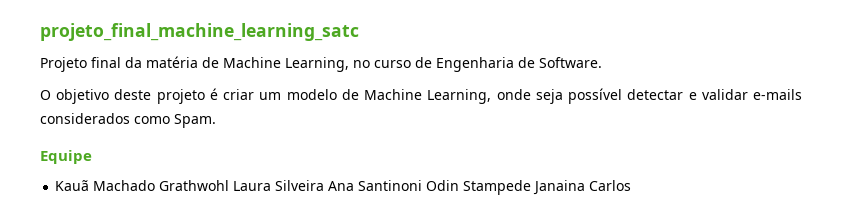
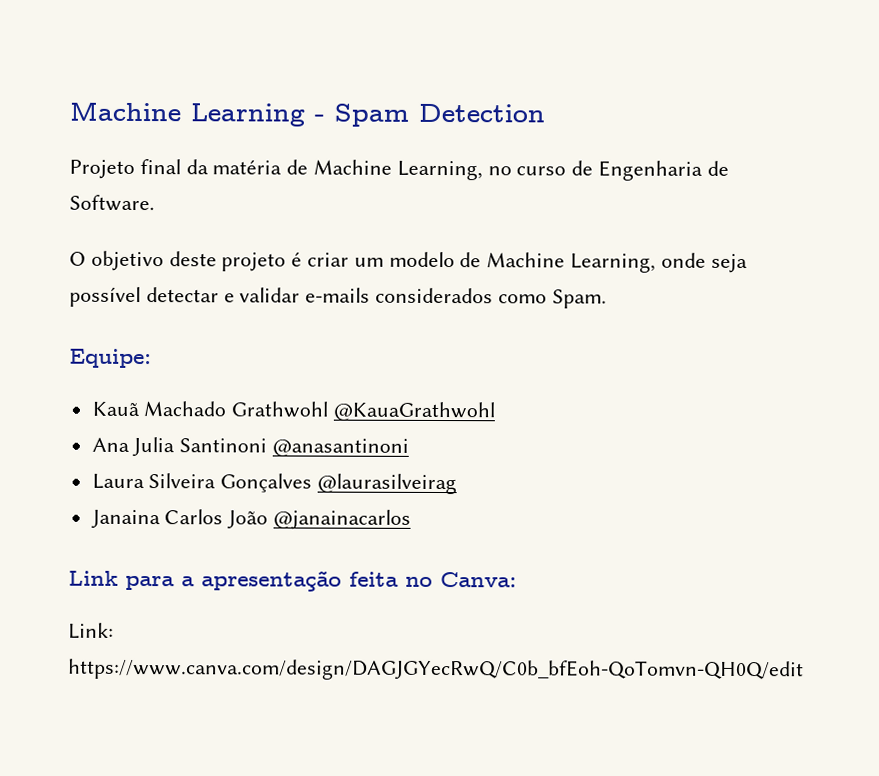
- projeto_final_machine_learning_satc
+ Machine Learning - Spam Detection
- Equipe
+ Equipe:
- Kauã Machado Grathwohl Laura Silveira Ana Santinoni Odin Stampede Janaina Carlos
+ Kauã Machado Grathwohl @KauaGrathwohl
+ Ana Julia Santinoni @anasantinoni
+ Laura Silveira Gonçalves @laurasilveirag
+ Janaina Carlos João @janainacarlos
+ Link para a apresentação feita no Canva:
+ Link: https://www.canva.com/design/DAGJGYecRwQ/C0b_bfEoh-QoTomvn-QH0Q/edit

